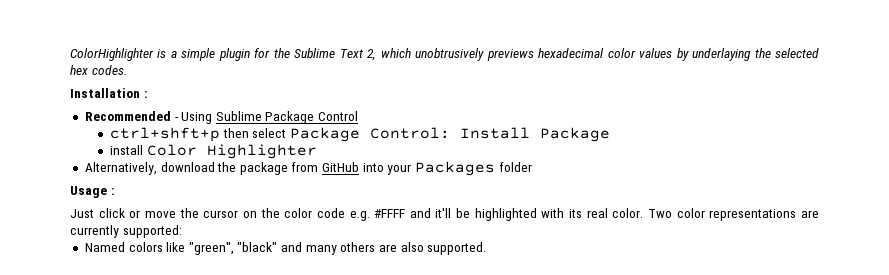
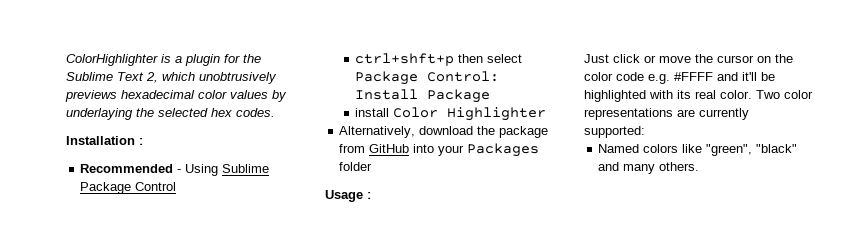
- ColorHighlighter is a simple plugin for the Sublime Text 2, which unobtrusively previews hexadecimal color values by underlaying the selected hex codes.
+ ColorHighlighter is a plugin for the Sublime Text 2, which unobtrusively previews hexadecimal color values by underlaying the selected hex codes.
- Named colors like "green", "black" and many others are also supported.
+ Named colors like "green", "black" and many others.

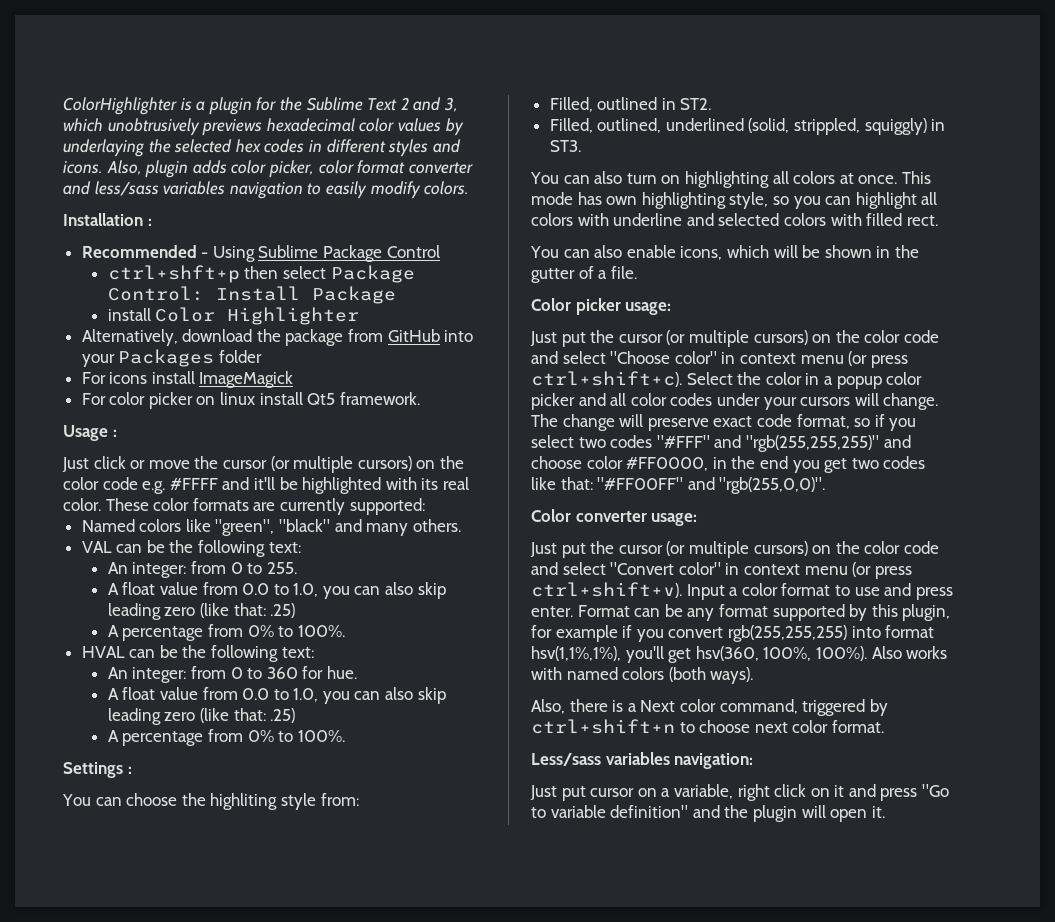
- ColorHighlighter is a plugin for the Sublime Text 2, which unobtrusively previews hexadecimal color values by underlaying the selected hex codes.
+ ColorHighlighter is a plugin for the Sublime Text 2 and 3, which unobtrusively previews hexadecimal color values by underlaying the selected hex codes in different styles and icons. Also, plugin adds color picker, color format converter and less/sass variables navigation to easily modify colors.
+ For icons install ImageMagick
+ For color picker on linux install Qt5 framework.
- Just click or move the cursor on the color code e.g. #FFFF and it'll be highlighted with its real color.
+ Just click or move the cursor (or multiple cursors) on the color code e.g. #FFFF and it'll be highlighted with its real color.
- Two color representations are currently supported:
+ These color formats are currently supported:
+ VAL can be the following text:
+ An integer: from 0 to 255.
+ A float value from 0.0 to 1.0, you can also skip leading zero (like that: .25)
+ A percentage from 0% to 100%.
+ HVAL can be the following text:
+ An integer: from 0 to 360 for hue.
+ A float value from 0.0 to 1.0, you can also skip leading zero (like that: .25)
+ A percentage from 0% to 100%.
+ Settings :
+ You can choose the highliting style from:
+ Filled, outlined in ST2.
+ Filled, outlined, underlined (solid, strippled, squiggly) in ST3.
+ You can also turn on highlighting all colors at once. This mode has own highlighting style, so you can highlight all colors with underline and selected colors with filled rect.
+ You can also enable icons, which will be shown in the gutter of a file.
+ Color picker usage:
+ Just put the cursor (or multiple cursors) on the color code and select "Choose color" in context menu (or press ctrl+shift+c). Select the color in a popup color picker and all color codes under your cursors will change. The change will preserve exact code format, so if you select two codes "#FFF" and "rgb(255,255,255)" and choose color #FF0000, in the end you get two codes like that: "#FF00FF" and "rgb(255,0,0)".
+ Color converter usage:
+ Just put the cursor (or multiple cursors) on the color code and select "Convert color" in context menu (or press ctrl+shift+v). Input a color format to use and press enter. Format can be any format supported by this plugin, for example if you convert rgb(255,255,255) into format hsv(1,1%,1%), you'll get hsv(360, 100%, 100%). Also works with named colors (both ways).
+ Also, there is a Next color command, triggered by ctrl+shift+n to choose next color format.
+ Less/sass variables navigation:
+ Just put cursor on a variable, right click on it and press "Go to variable definition" and the plugin will open it.

